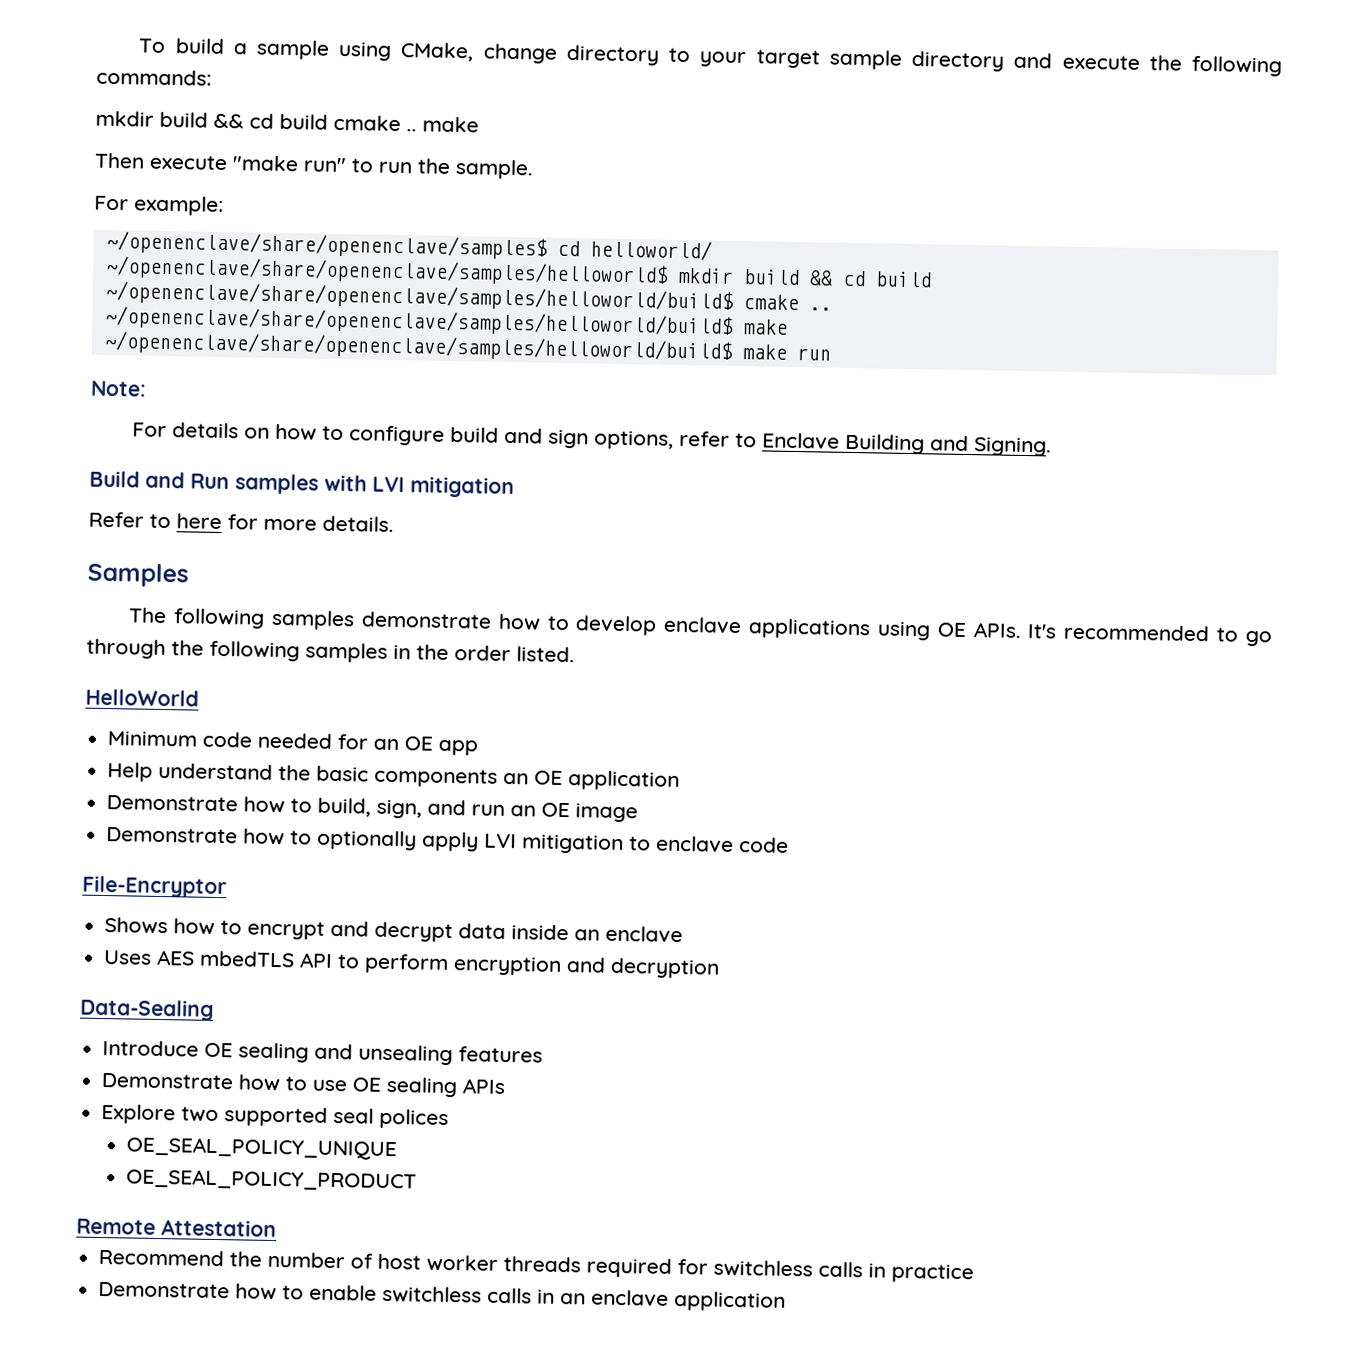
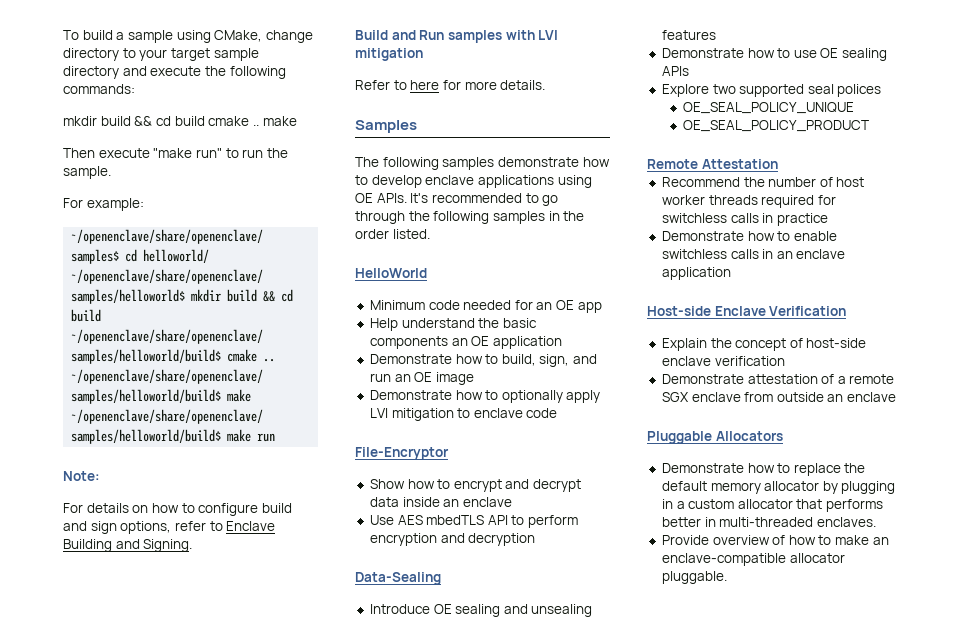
- Shows how to encrypt and decrypt data inside an enclave
+ Show how to encrypt and decrypt data inside an enclave
- Uses AES mbedTLS API to perform encryption and decryption
+ Use AES mbedTLS API to perform encryption and decryption
+ Host-side Enclave Verification
+ Explain the concept of host-side enclave verification
+ Demonstrate attestation of a remote SGX enclave from outside an enclave
+ Pluggable Allocators
+ Demonstrate how to replace the default memory allocator by plugging in a custom allocator that performs better in multi-threaded enclaves.
+ Provide overview of how to make an enclave-compatible allocator pluggable.

